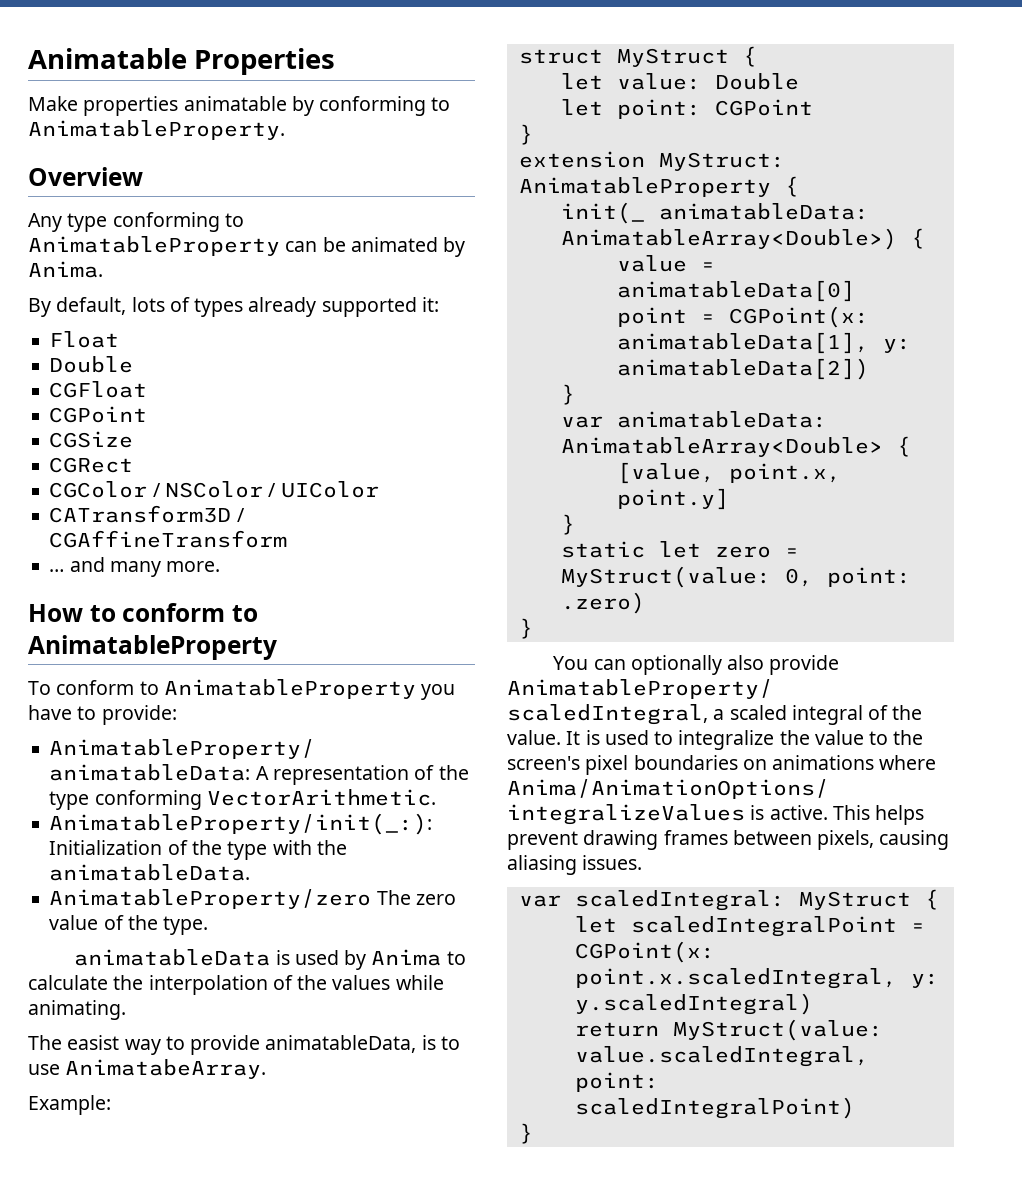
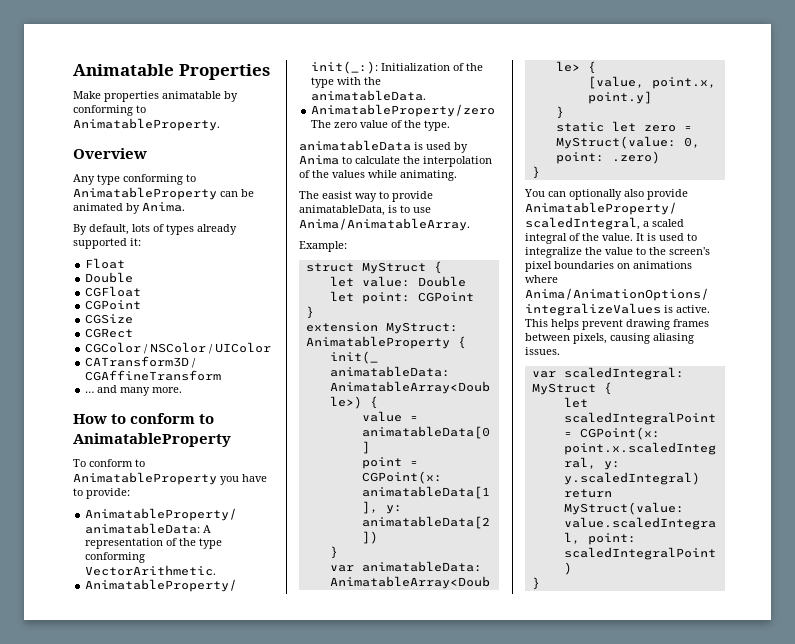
- The easist way to provide animatableData, is to use AnimatabeArray.
+ The easist way to provide animatableData, is to use Anima/AnimatableArray.

